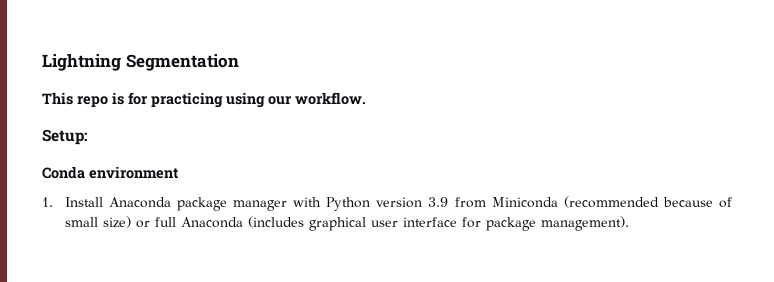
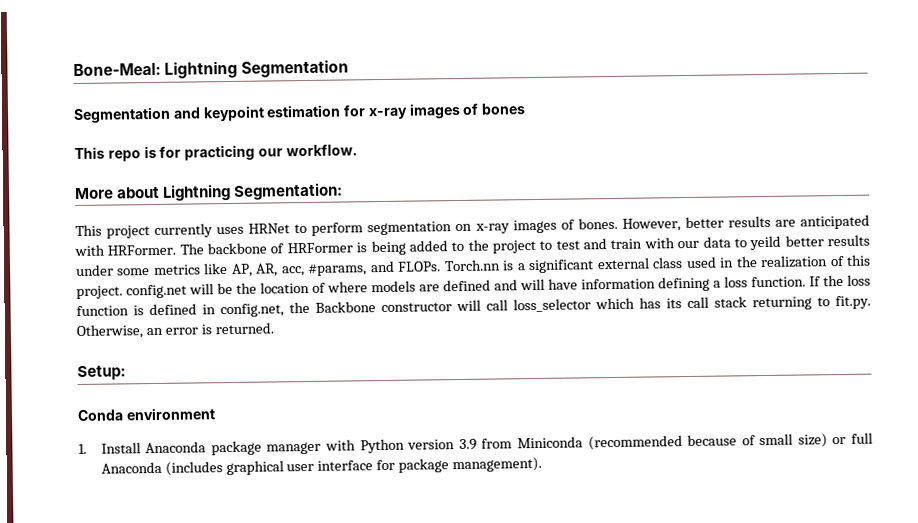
- Lightning Segmentation
+ Bone-Meal: Lightning Segmentation
+ Segmentation and keypoint estimation for x-ray images of bones
- This repo is for practicing using our workflow.
+ This repo is for practicing our workflow.
+ More about Lightning Segmentation:
+ This project currently uses HRNet to perform segmentation on x-ray images of bones. However, better results are anticipated with HRFormer. The backbone of HRFormer is being added to the project to test and train with our data to yeild better results under some metrics like AP, AR, acc, #params, and FLOPs. Torch.nn is a significant external class used in the realization of this project. config.net will be the location of where models are defined and will have information defining a loss function. If the loss function is defined in config.net, the Backbone constructor will call loss_selector which has its call stack returning to fit.py. Otherwise, an error is returned.

